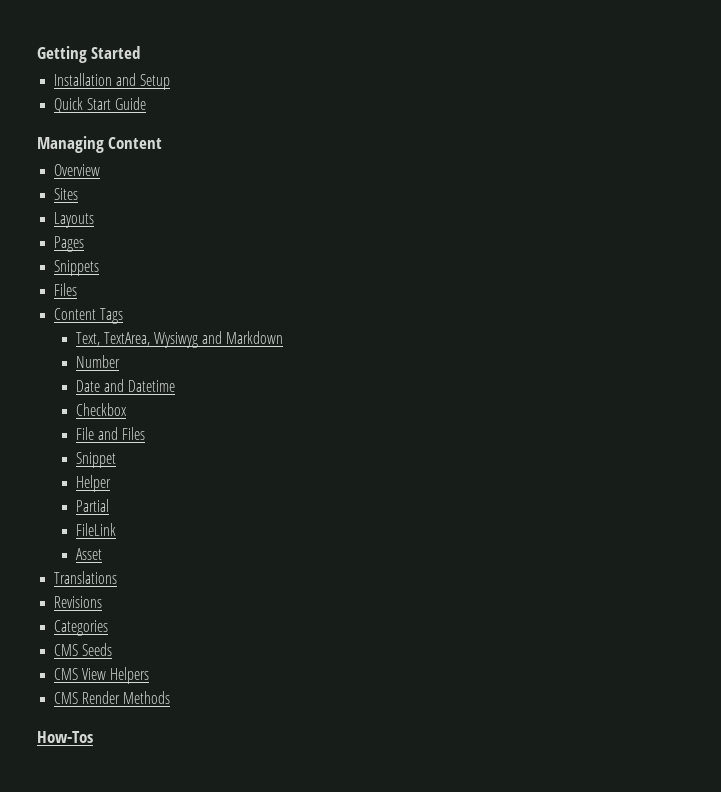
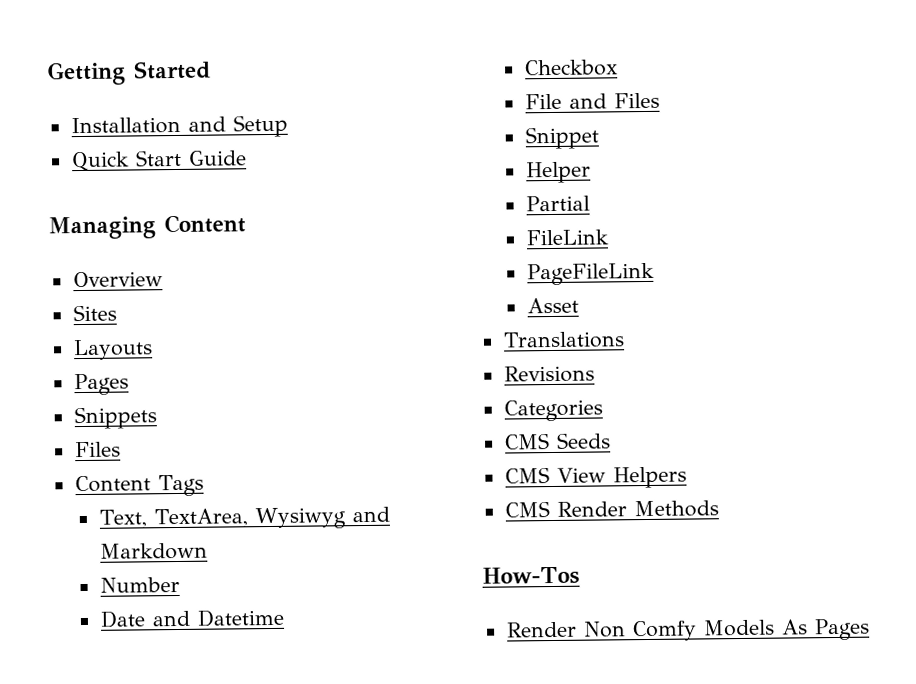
+ PageFileLink
+ Render Non Comfy Models As Pages

